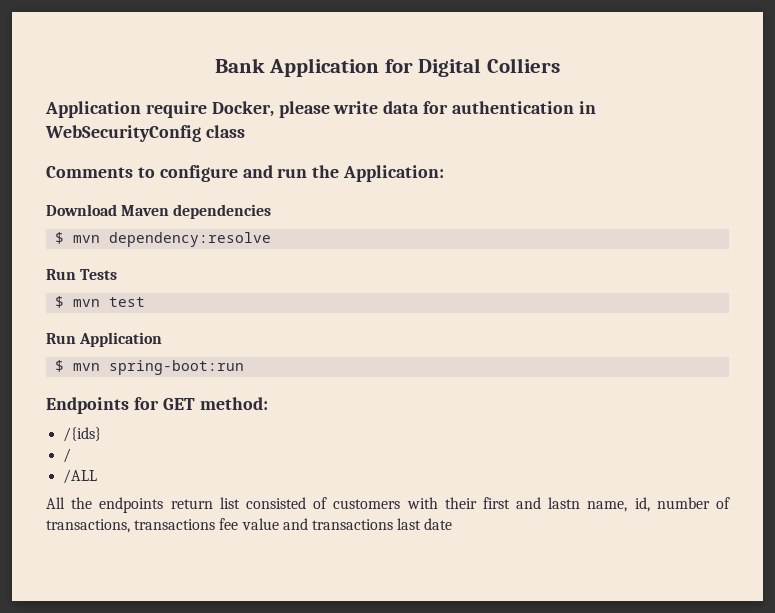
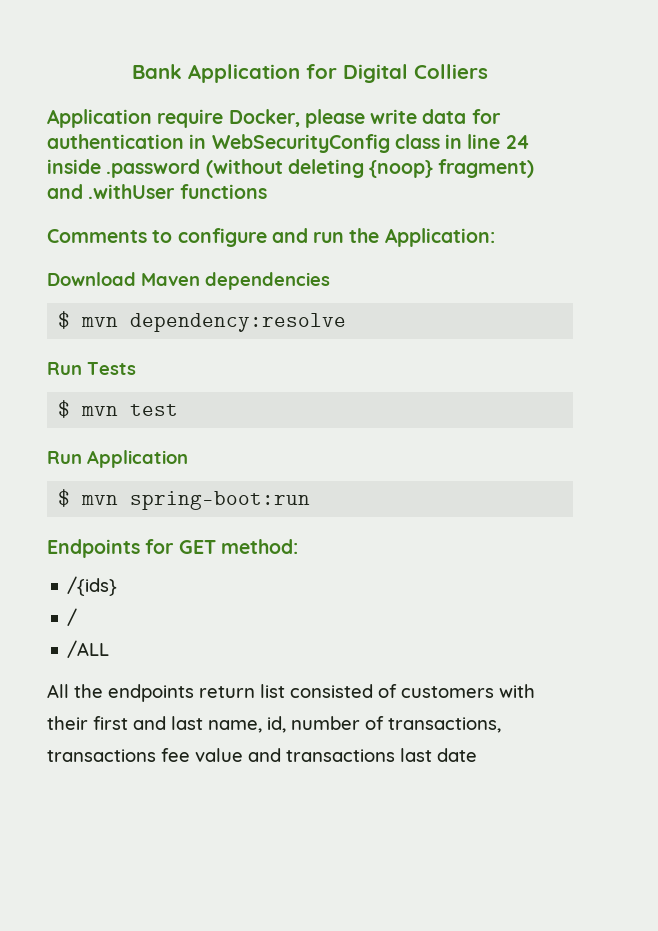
- Application require Docker, please write data for authentication in WebSecurityConfig class
+ Application require Docker, please write data for authentication in WebSecurityConfig class in line 24 inside .password (without deleting {noop} fragment) and .withUser functions
- All the endpoints return list consisted of customers with their first and lastn name, id, number of transactions, transactions fee value and transactions last date
+ All the endpoints return list consisted of customers with their first and last name, id, number of transactions, transactions fee value and transactions last date

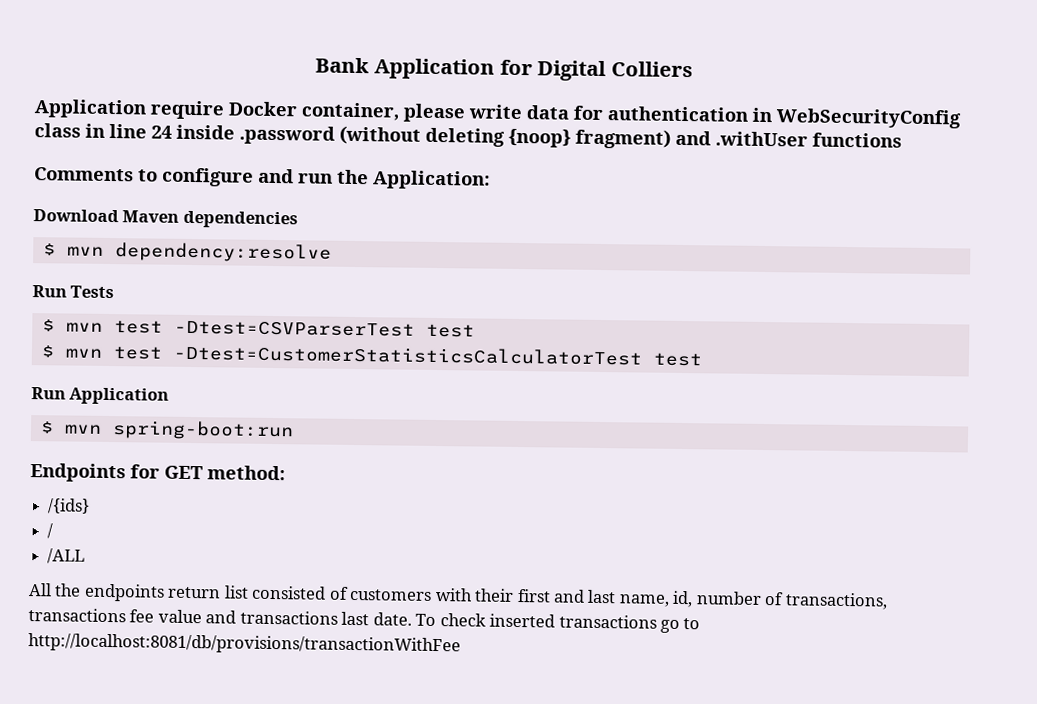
- Application require Docker, please write data for authentication in WebSecurityConfig class in line 24 inside .password (without deleting {noop} fragment) and .withUser functions
+ Application require Docker container, please write data for authentication in WebSecurityConfig class in line 24 inside .password (without deleting {noop} fragment) and .withUser functions
- $ mvn test
+ $ mvn test -Dtest=CSVParserTest test
+ $ mvn test -Dtest=CustomerStatisticsCalculatorTest test
- All the endpoints return list consisted of customers with their first and last name, id, number of transactions, transactions fee value and transactions last date
+ All the endpoints return list consisted of customers with their first and last name, id, number of transactions, transactions fee value and transactions last date. To check inserted transactions go to http://localhost:8081/db/provisions/transactionWithFee

